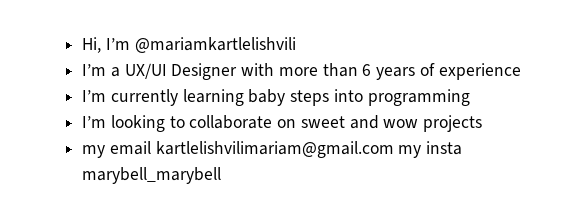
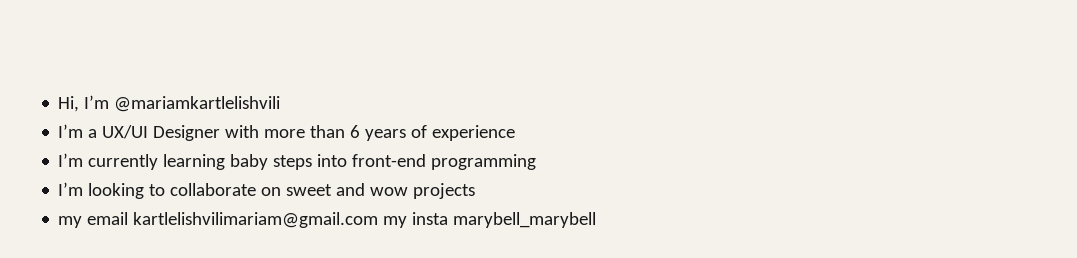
- I’m currently learning baby steps into programming
+ I’m currently learning baby steps into front-end programming

